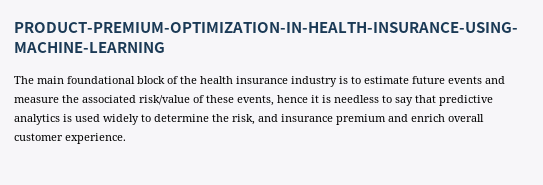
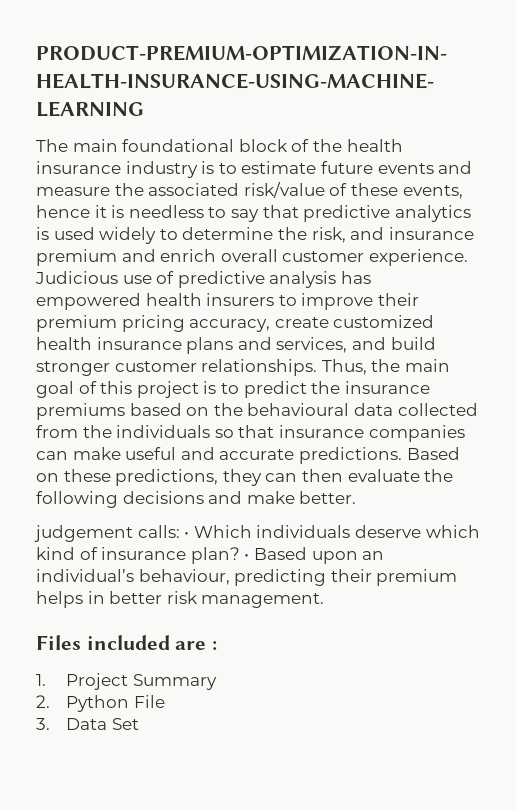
+ Judicious use of predictive analysis has empowered health insurers to improve their premium pricing accuracy, create customized health insurance plans and services, and build stronger customer relationships. Thus, the main goal of this project is to predict the insurance premiums based on the behavioural data collected from the individuals so that insurance companies can make useful and accurate predictions. Based on these predictions, they can then evaluate the following decisions and make better.
+ judgement calls: • Which individuals deserve which kind of insurance plan? • Based upon an individual’s behaviour, predicting their premium helps in better risk management.
+ Files included are :
+ 1. Project Summary
+ 2. Python File
+ 3. Data Set

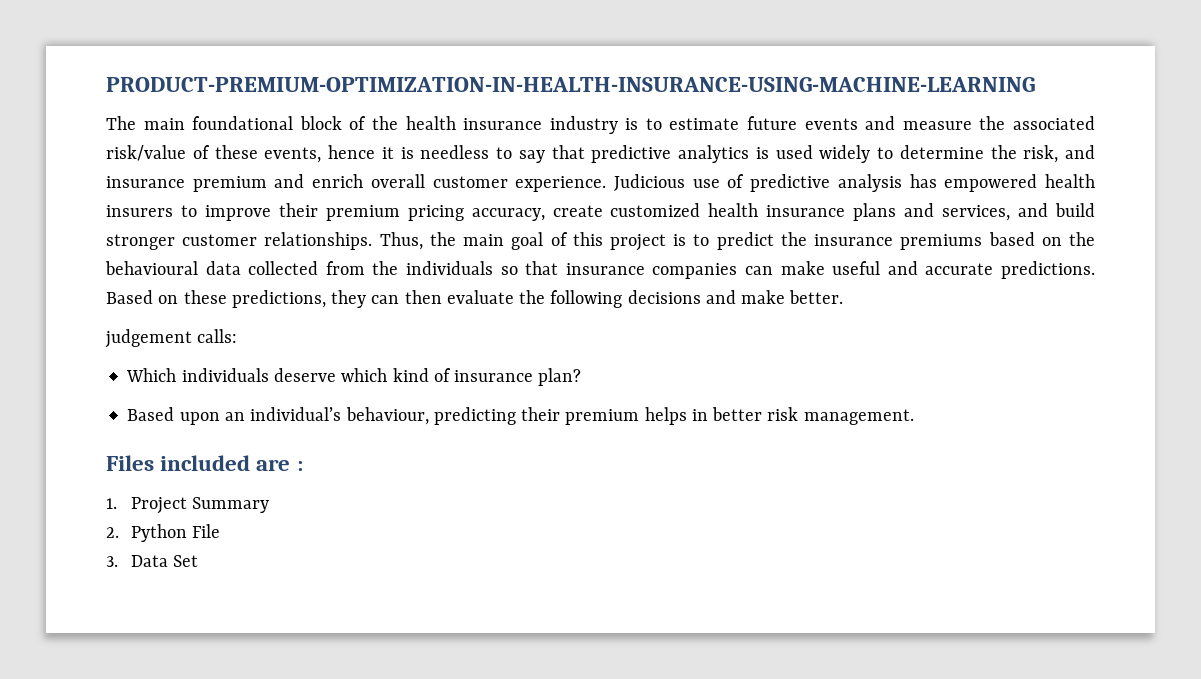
- judgement calls: • Which individuals deserve which kind of insurance plan? • Based upon an individual’s behaviour, predicting their premium helps in better risk management.
+ judgement calls:
+ Which individuals deserve which kind of insurance plan?
+ Based upon an individual’s behaviour, predicting their premium helps in better risk management.

